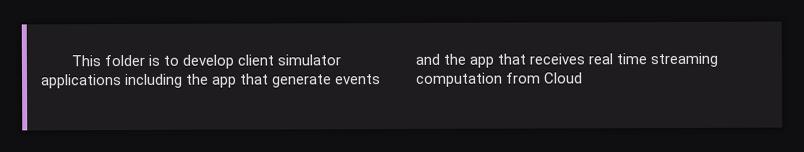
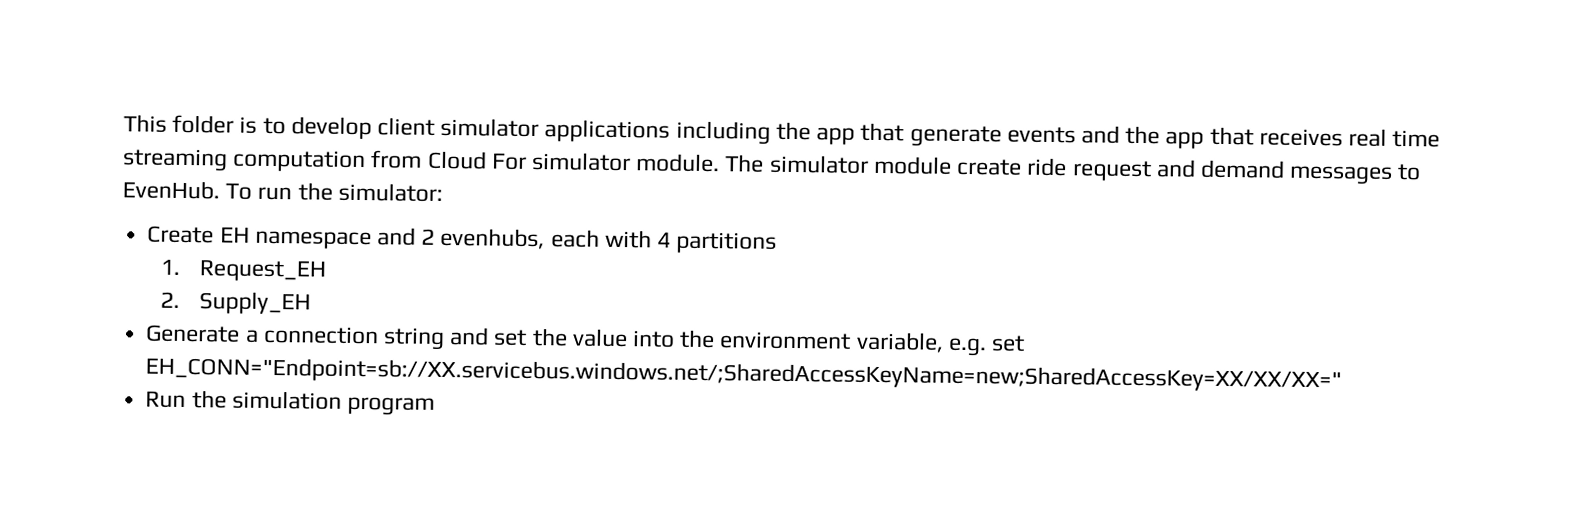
- This folder is to develop client simulator applications including the app that generate events and the app that receives real time streaming computation from Cloud
+ This folder is to develop client simulator applications including the app that generate events and the app that receives real time streaming computation from Cloud For simulator module. The simulator module create ride request and demand messages to EvenHub. To run the simulator:
+ Create EH namespace and 2 evenhubs, each with 4 partitions
+ 1. Request_EH
+ 2. Supply_EH
+ Generate a connection string and set the value into the environment variable, e.g. set EH_CONN="Endpoint=sb://XX.servicebus.windows.net/;SharedAccessKeyName=new;SharedAccessKey=XX/XX/XX="
+ Run the simulation program

